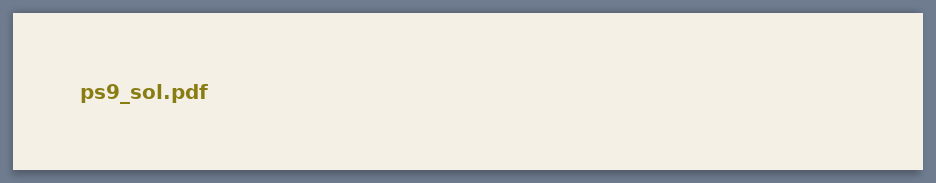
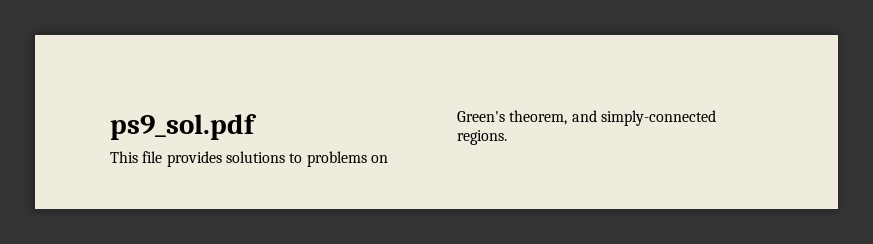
+ This file provides solutions to problems on Green's theorem, and simply-connected regions.

